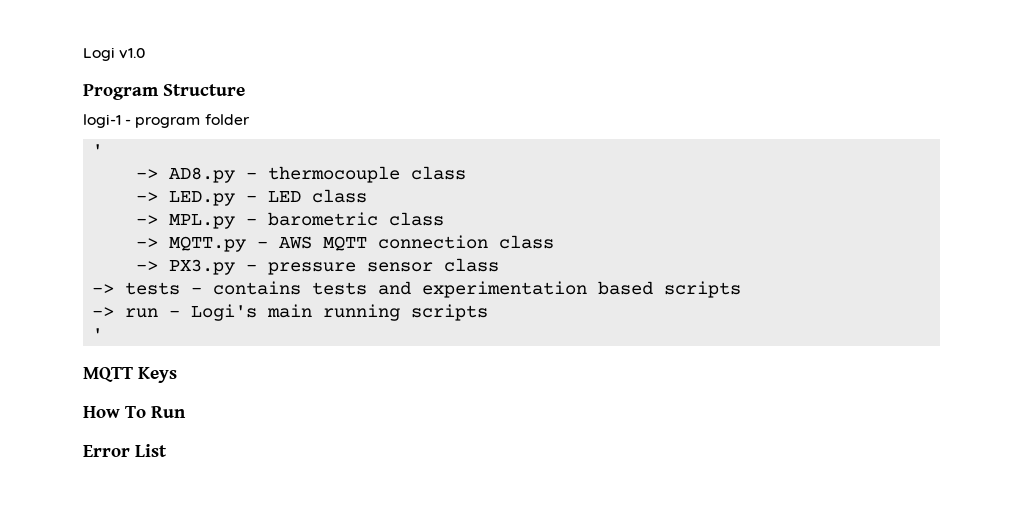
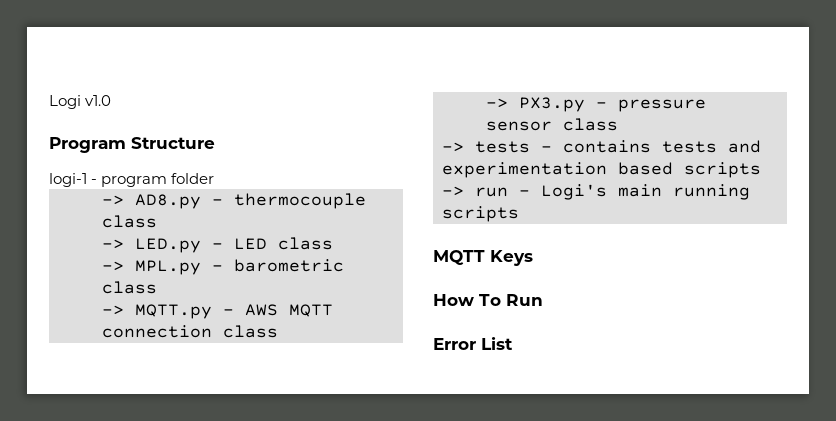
  logi-1 - program folder
- '
  -> run - Logi's main running scripts
- '

